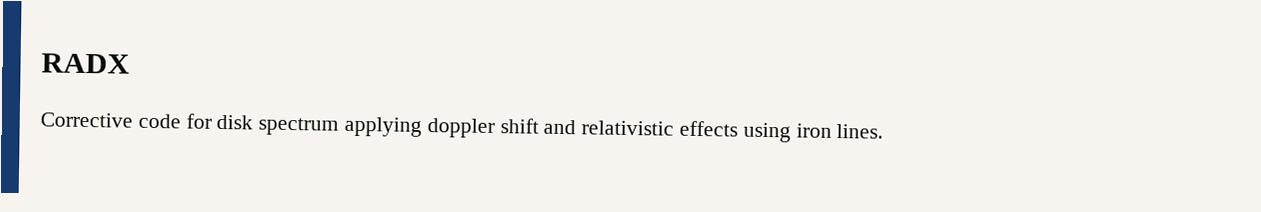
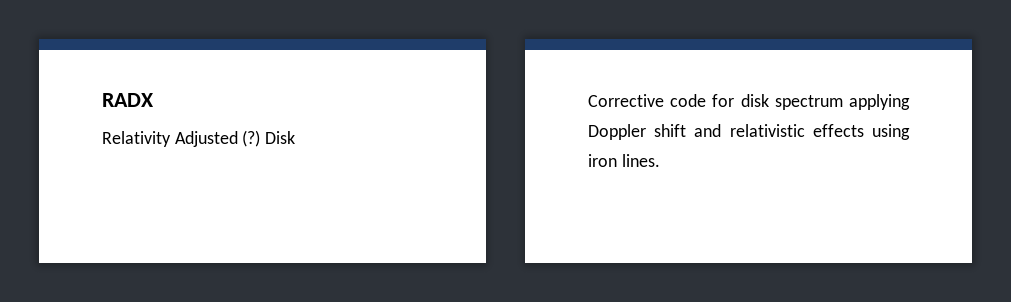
+ Relativity Adjusted (?) Disk
- Corrective code for disk spectrum applying doppler shift and relativistic effects using iron lines.
+ Corrective code for disk spectrum applying Doppler shift and relativistic effects using iron lines.

